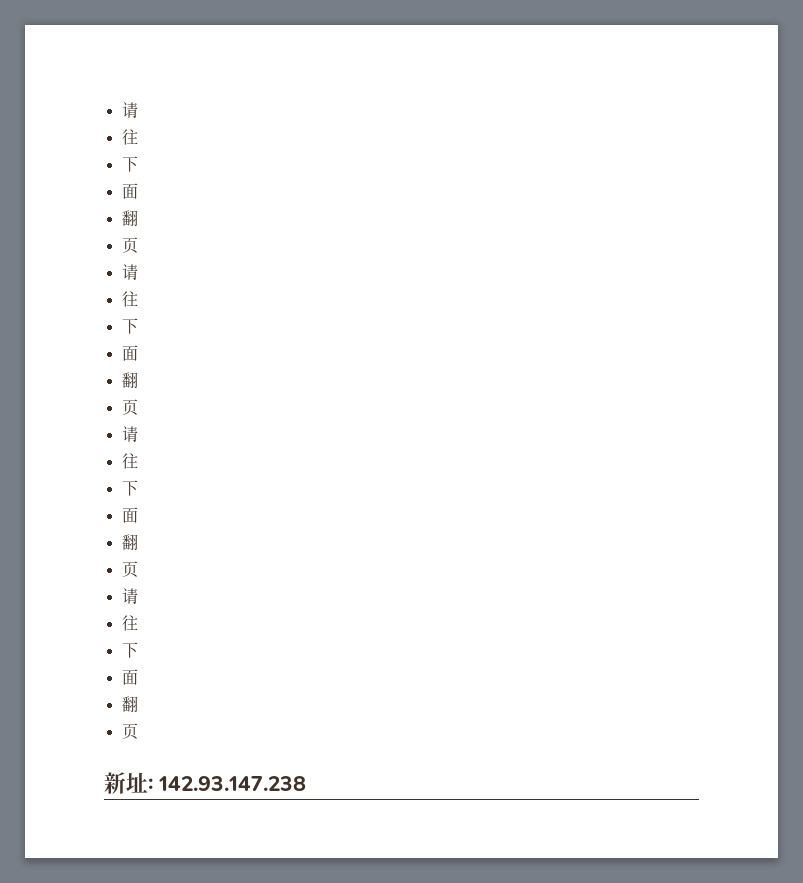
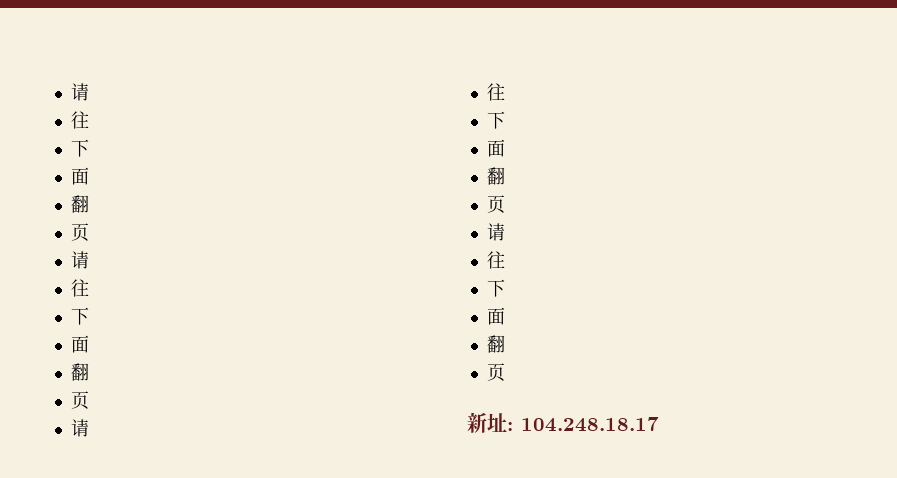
- 新址: 142.93.147.238
+ 新址: 104.248.18.17

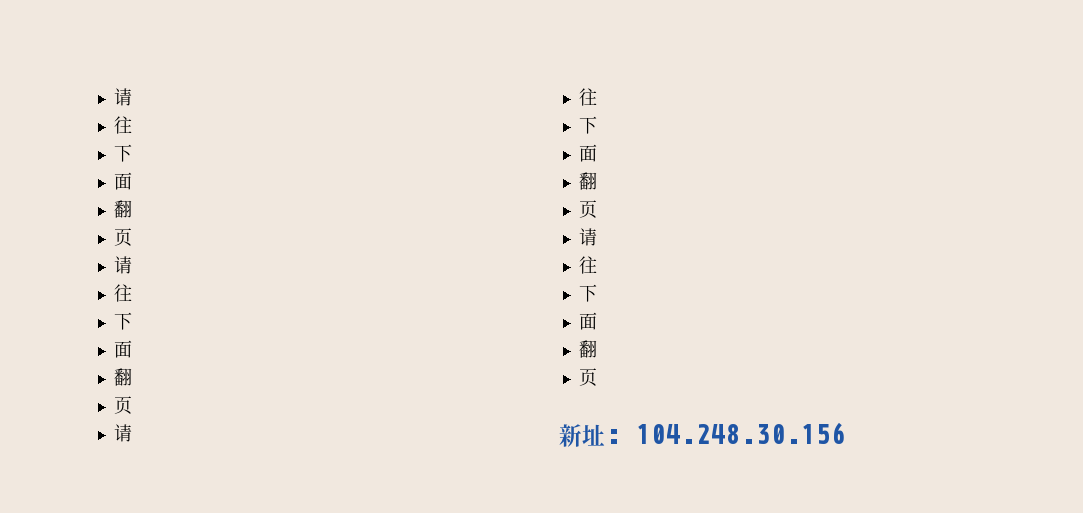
- 新址: 104.248.18.17
+ 新址: 104.248.30.156

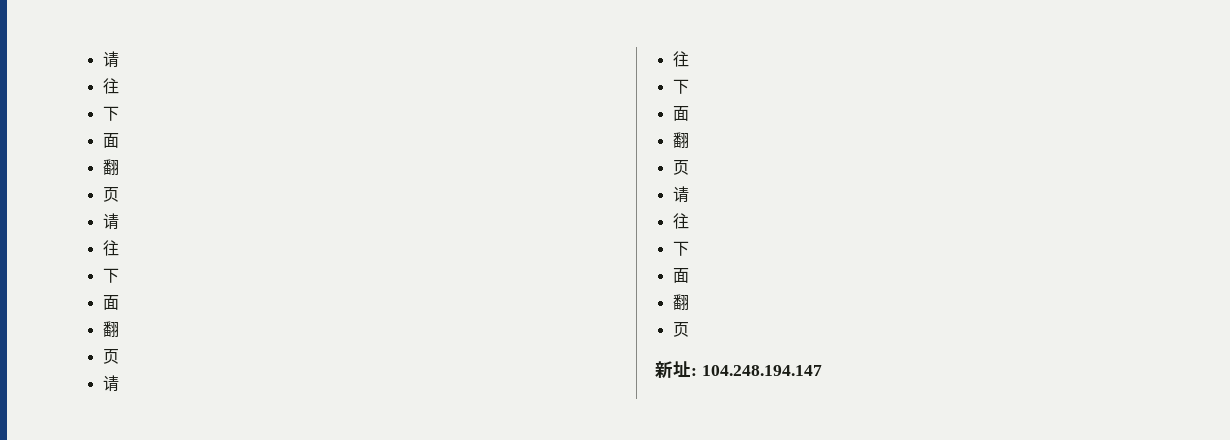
- 新址: 104.248.30.156
+ 新址: 104.248.194.147

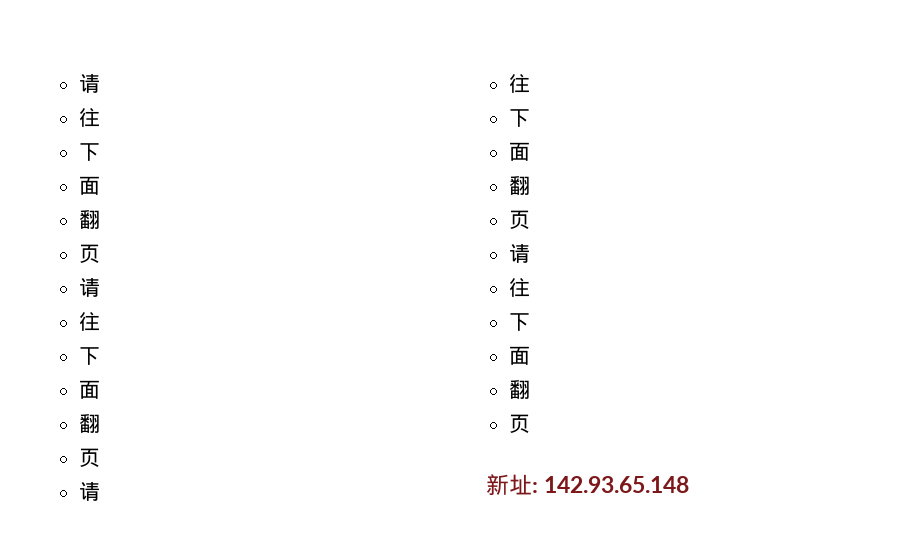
- 新址: 104.248.194.147
+ 新址: 142.93.65.148

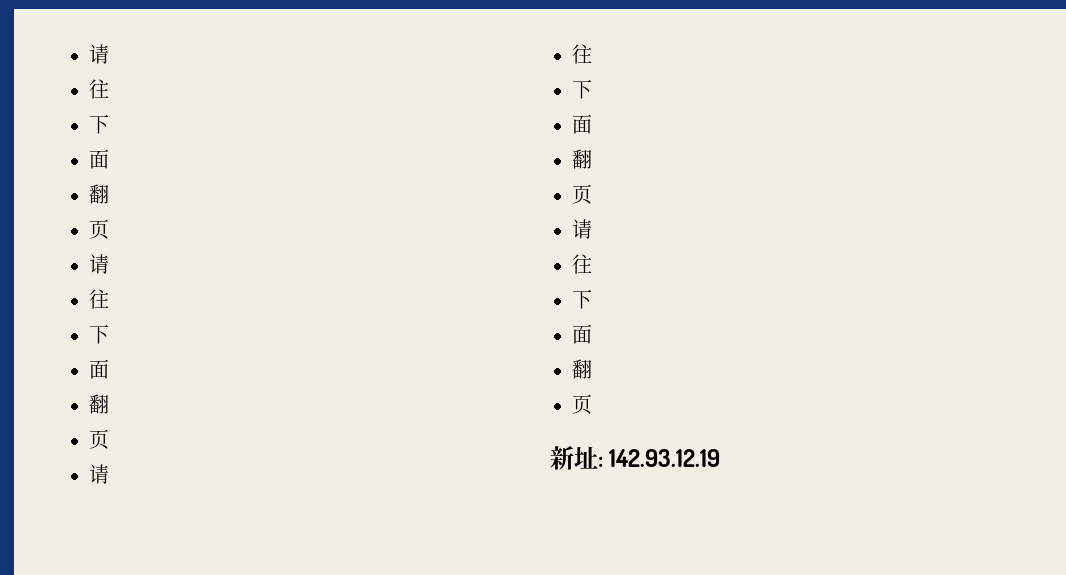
- 新址: 142.93.65.148
+ 新址: 142.93.12.19

